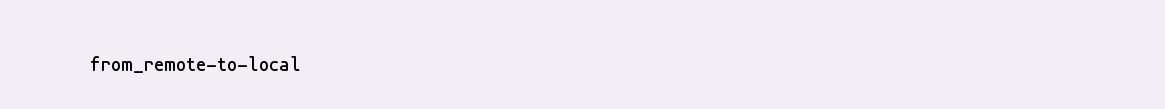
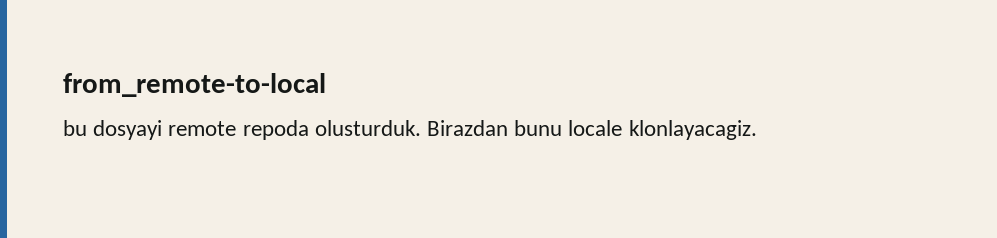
+ bu dosyayi remote repoda olusturduk. Birazdan bunu locale klonlayacagiz.

